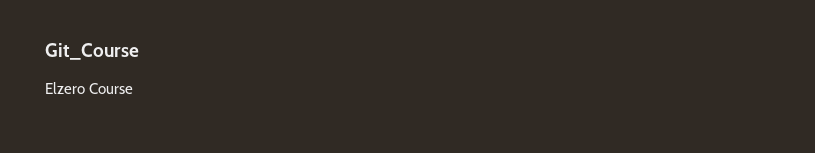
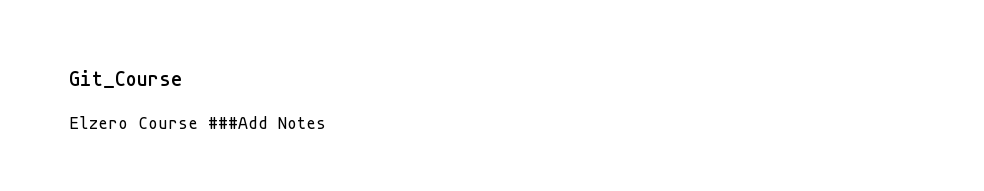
- Elzero Course
+ Elzero Course ###Add Notes

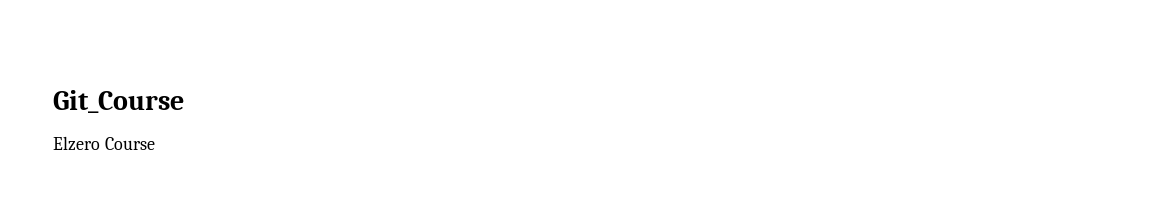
- Elzero Course ###Add Notes
+ Elzero Course

